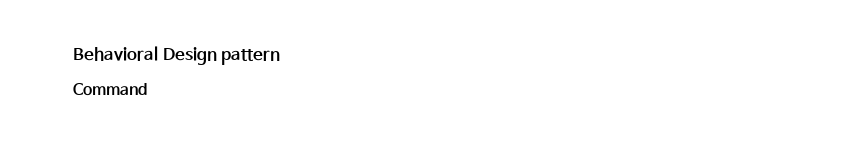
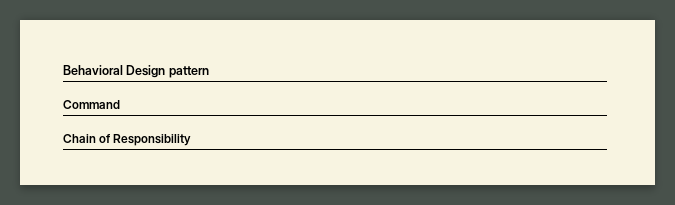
+ Chain of Responsibility

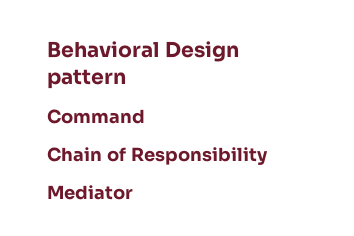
+ Mediator

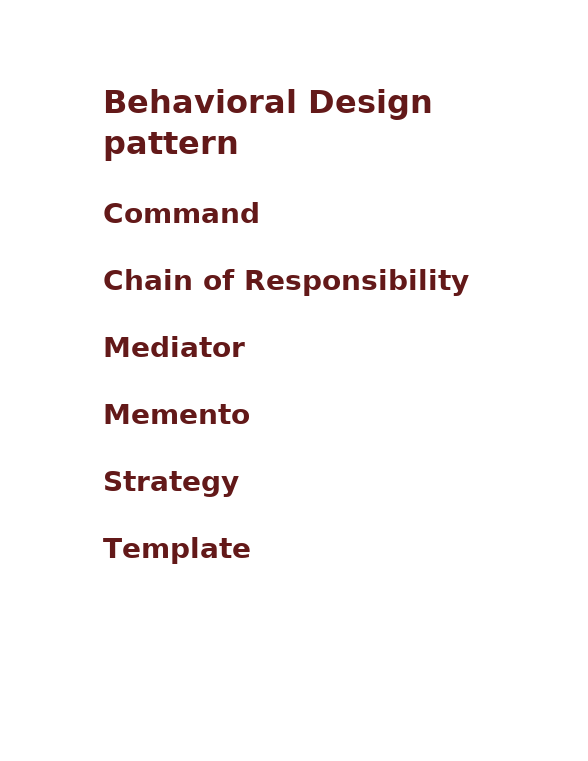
+ Memento
+ Strategy
+ Template

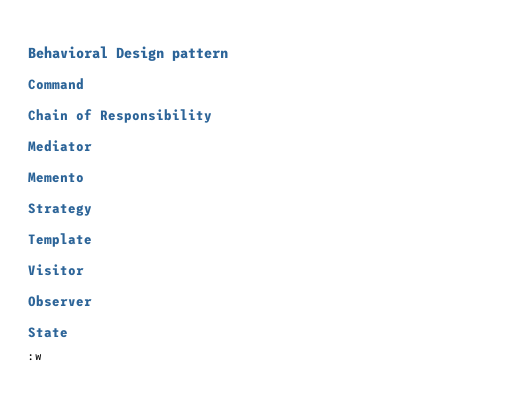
+ Visitor
+ Observer
+ State
+ :w

